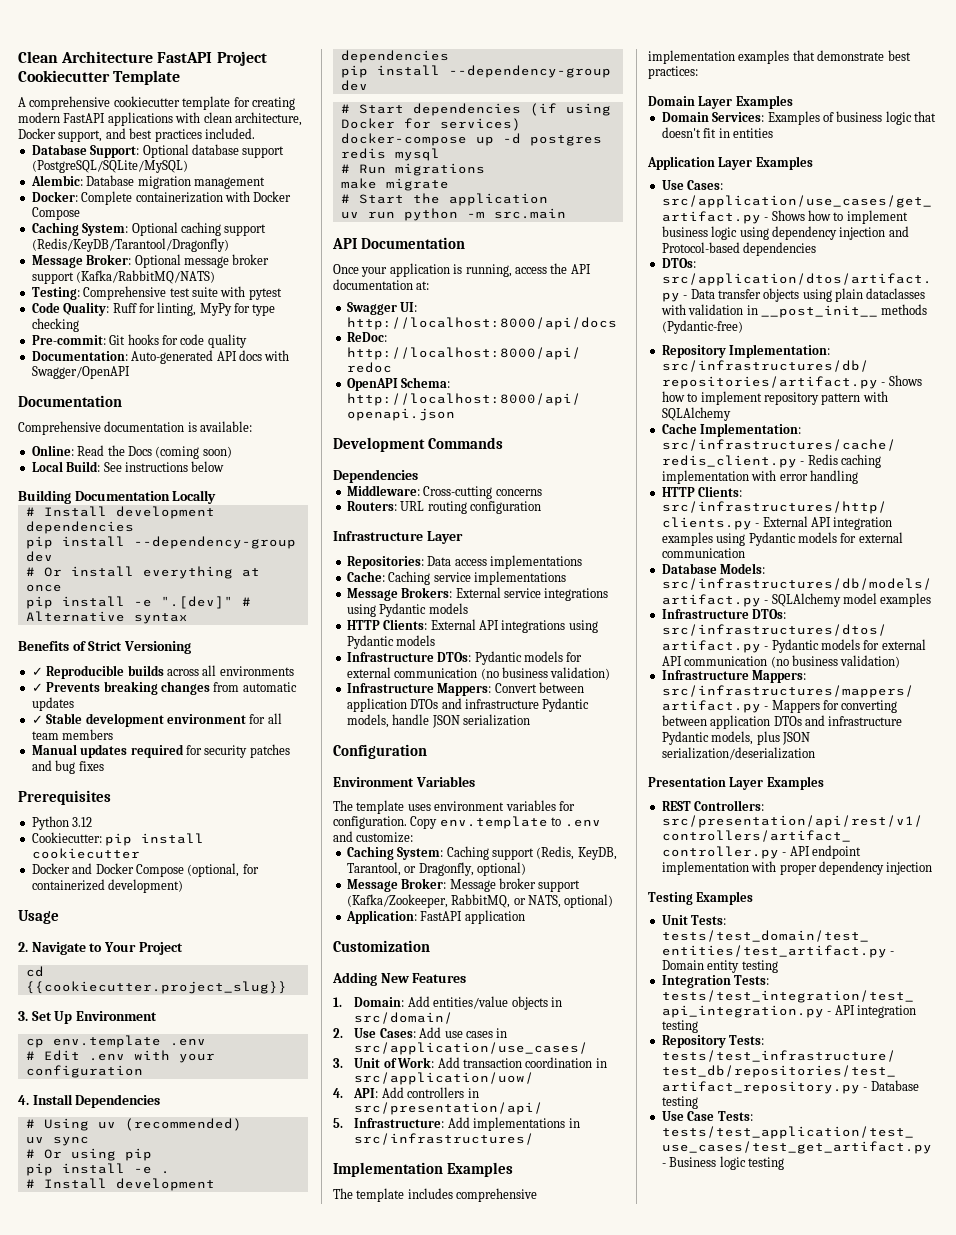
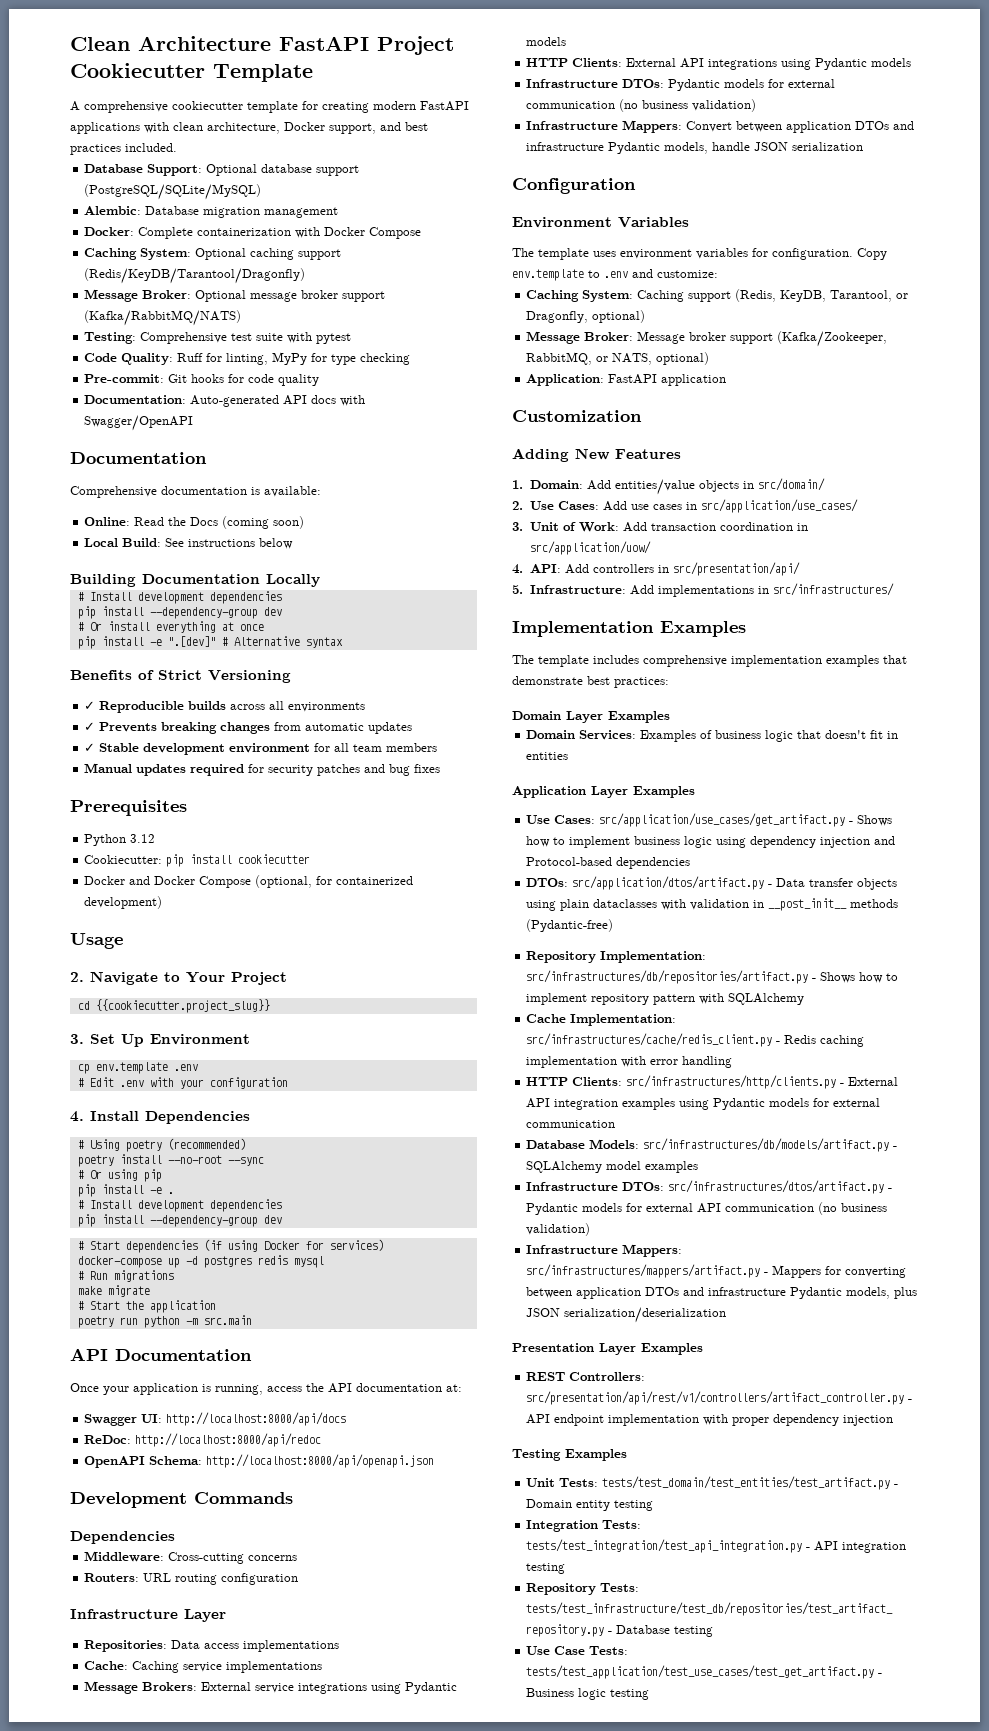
- # Using uv (recommended)
+ # Using poetry (recommended)
- uv sync
+ poetry install --no-root --sync
- uv run python -m src.main
+ poetry run python -m src.main

